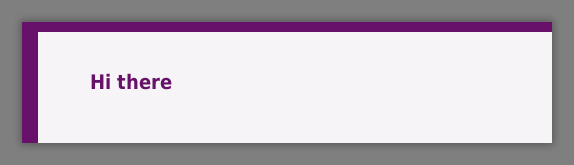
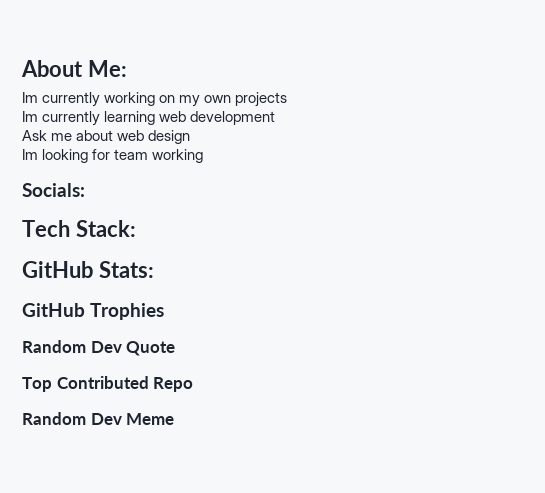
- Hi there
+ About Me:
+ Im currently working on my own projects
+ Im currently learning web development
+ Ask me about web design
+ Im looking for team working
+ Socials:
+ Tech Stack:
+ GitHub Stats:
+ GitHub Trophies
+ Random Dev Quote
+ Top Contributed Repo
+ Random Dev Meme

